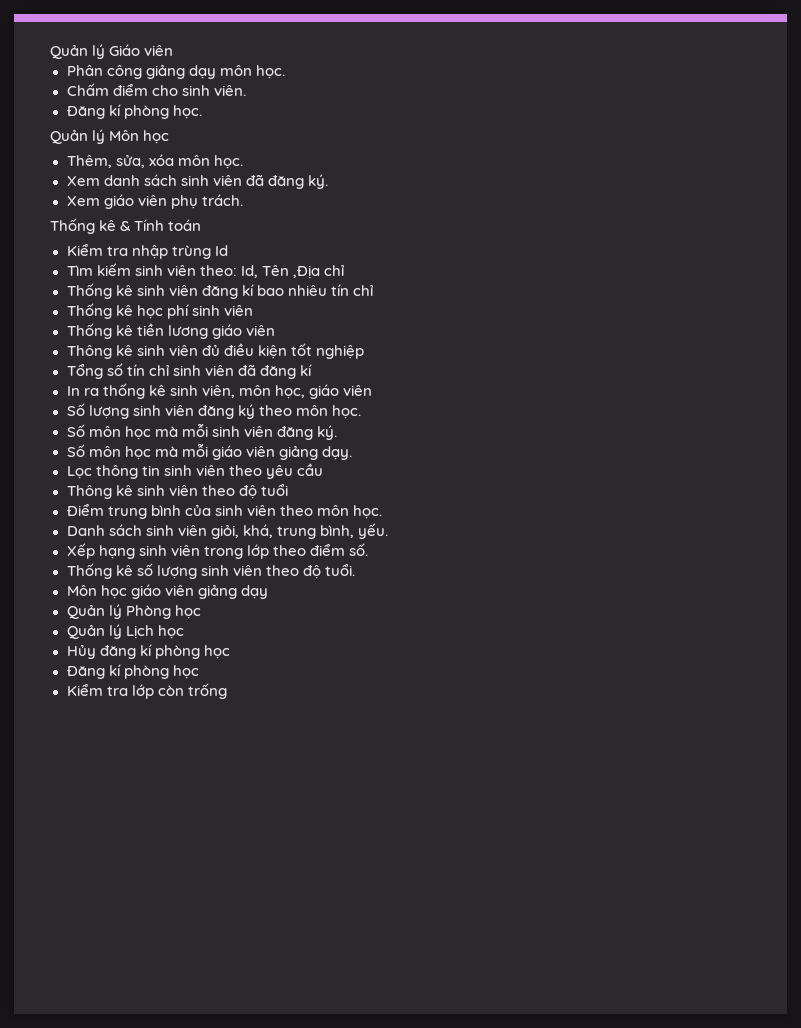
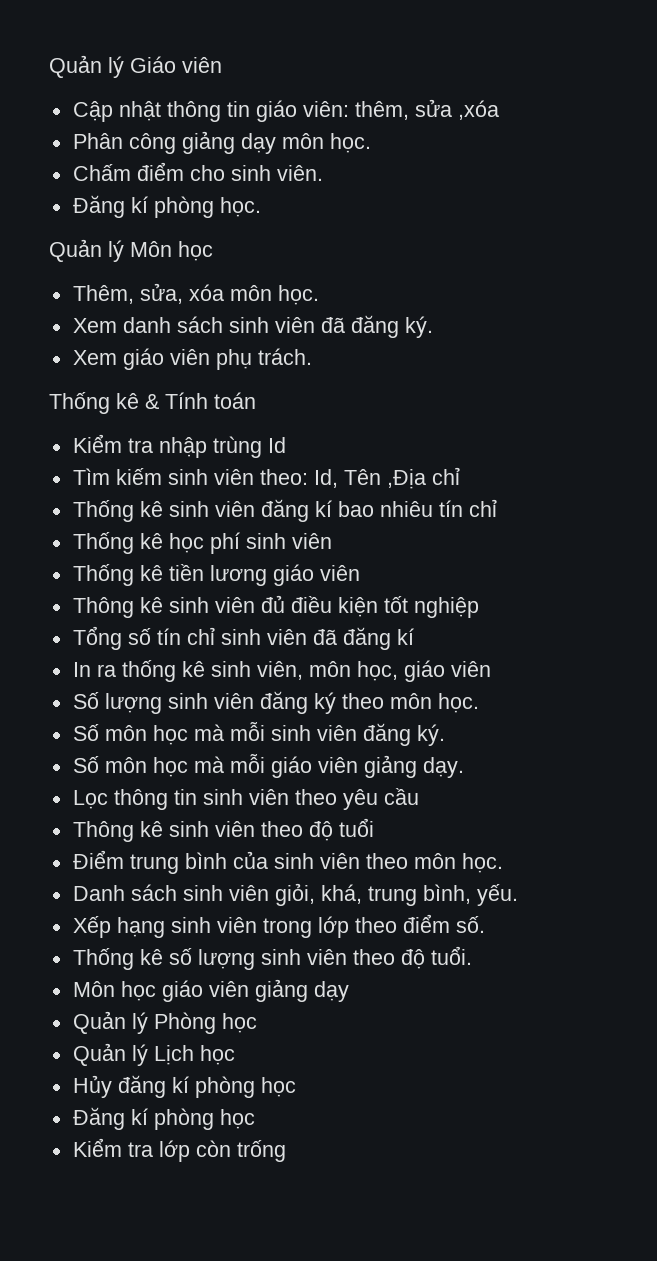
+ Cập nhật thông tin giáo viên: thêm, sửa ,xóa

